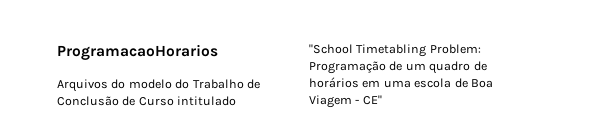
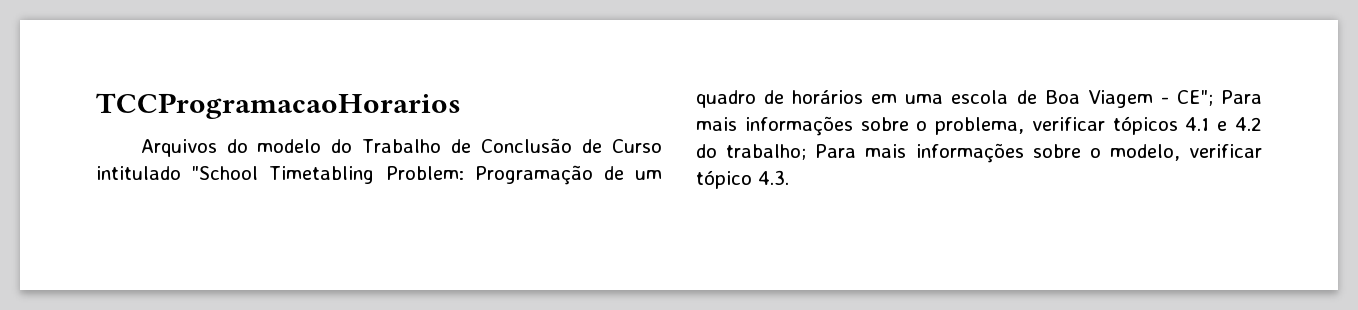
- ProgramacaoHorarios
+ TCCProgramacaoHorarios
- Arquivos do modelo do Trabalho de Conclusão de Curso intitulado "School Timetabling Problem: Programação de um quadro de horários em uma escola de Boa Viagem - CE"
+ Arquivos do modelo do Trabalho de Conclusão de Curso intitulado "School Timetabling Problem: Programação de um quadro de horários em uma escola de Boa Viagem - CE"; Para mais informações sobre o problema, verificar tópicos 4.1 e 4.2 do trabalho; Para mais informações sobre o modelo, verificar tópico 4.3.

